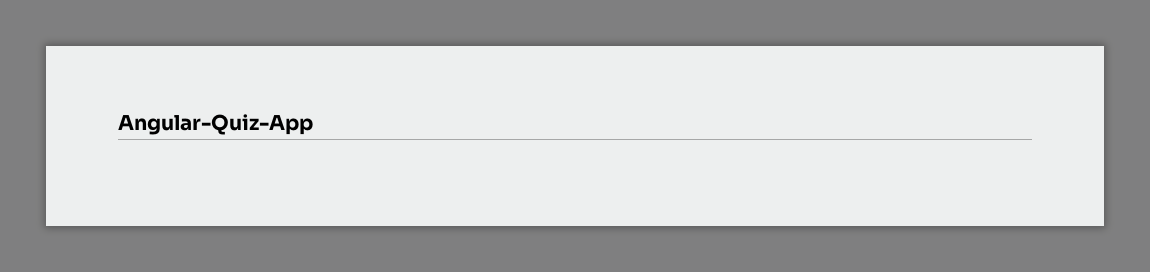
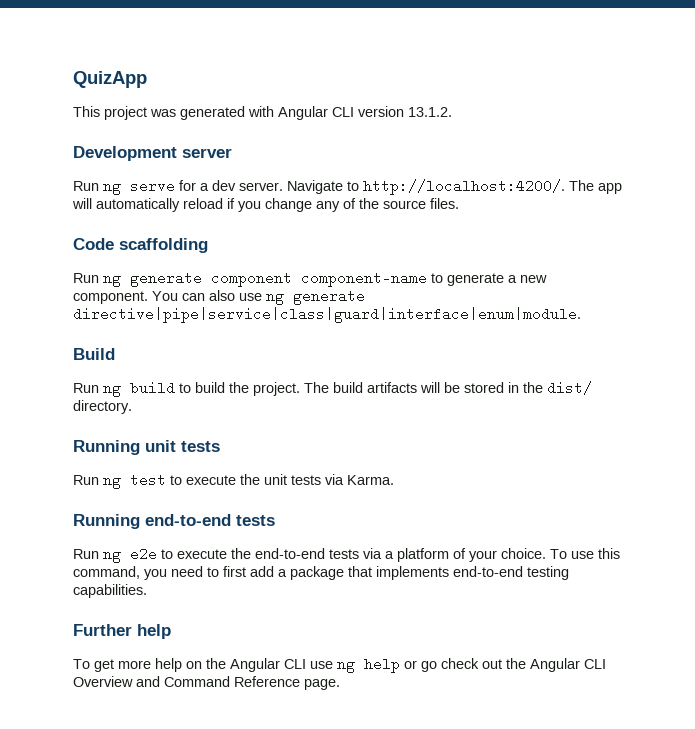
- Angular-Quiz-App
+ QuizApp
+ This project was generated with Angular CLI version 13.1.2.
+ Development server
+ Run ng serve for a dev server. Navigate to http://localhost:4200/. The app will automatically reload if you change any of the source files.
+ Code scaffolding
+ Run ng generate component component-name to generate a new component. You can also use ng generate directive|pipe|service|class|guard|interface|enum|module.
+ Build
+ Run ng build to build the project. The build artifacts will be stored in the dist/ directory.
+ Running unit tests
+ Run ng test to execute the unit tests via Karma.
+ Running end-to-end tests
+ Run ng e2e to execute the end-to-end tests via a platform of your choice. To use this command, you need to first add a package that implements end-to-end testing capabilities.
+ Further help
+ To get more help on the Angular CLI use ng help or go check out the Angular CLI Overview and Command Reference page.

